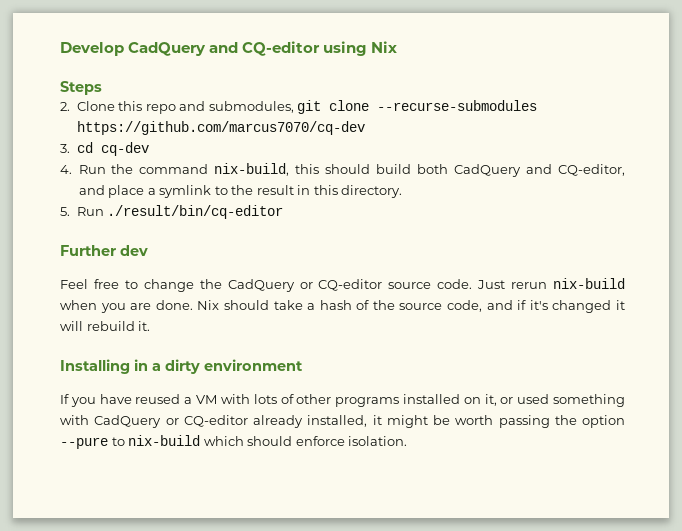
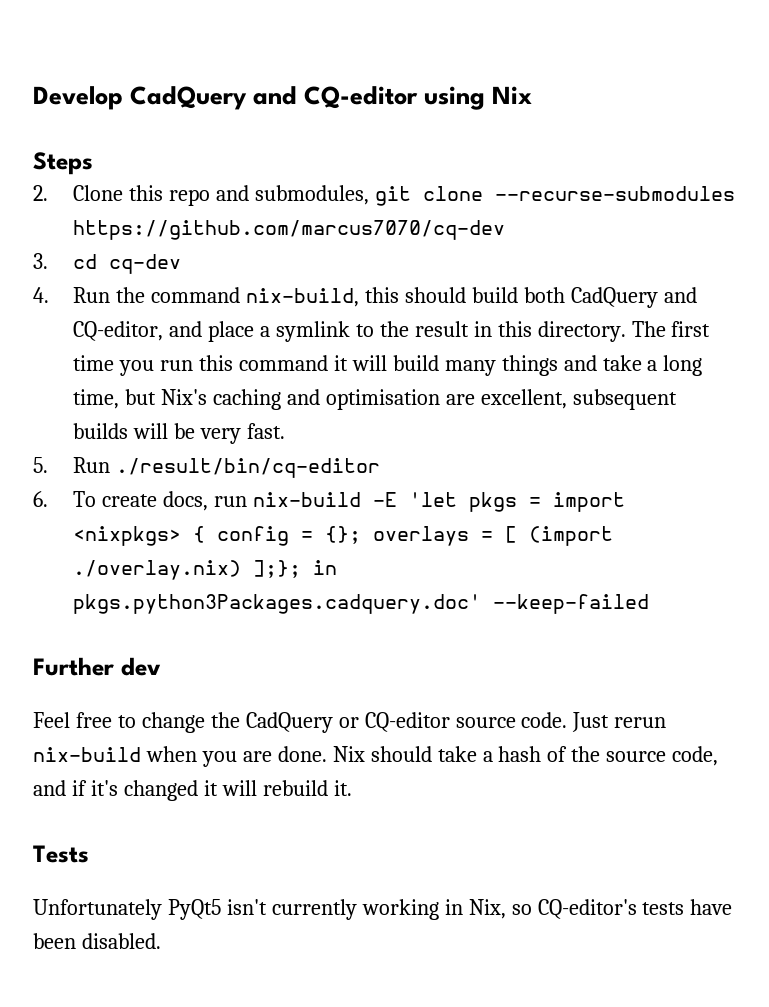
- 4. Run the command nix-build, this should build both CadQuery and CQ-editor, and place a symlink to the result in this directory.
+ 4. Run the command nix-build, this should build both CadQuery and CQ-editor, and place a symlink to the result in this directory. The first time you run this command it will build many things and take a long time, but Nix's caching and optimisation are excellent, subsequent builds will be very fast.
  5. Run ./result/bin/cq-editor
+ 6. To create docs, run nix-build -E 'let pkgs = import <nixpkgs> { config = {}; overlays = [ (import ./overlay.nix) ];}; in pkgs.python3Packages.cadquery.doc' --keep-failed
- Installing in a dirty environment
- If you have reused a VM with lots of other programs installed on it, or used something with CadQuery or CQ-editor already installed, it might be worth passing the option --pure to nix-build which should enforce isolation.
+ Tests
+ Unfortunately PyQt5 isn't currently working in Nix, so CQ-editor's tests have been disabled.

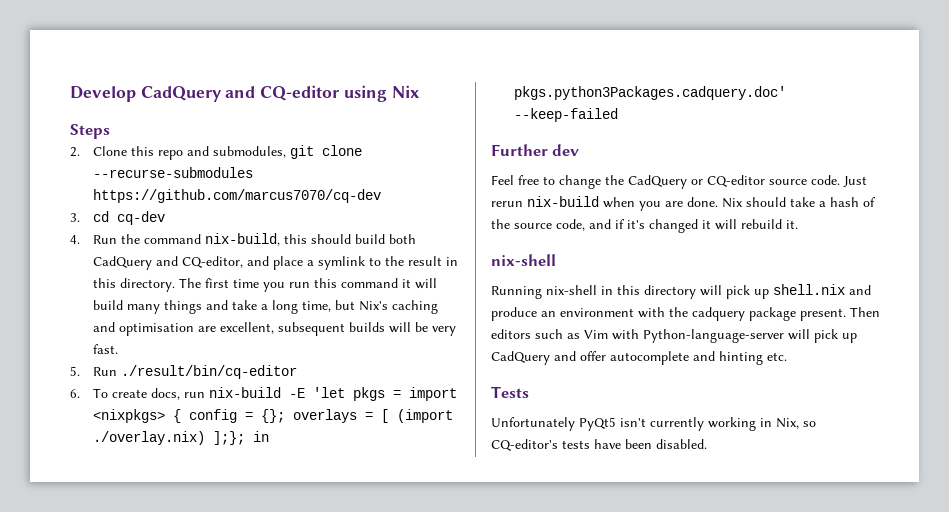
  Nix should take a hash of the source code, and if it's changed it will rebuild it.
+ nix-shell
+ Running nix-shell in this directory will pick up shell.nix and produce an environment with the cadquery package present. Then editors such as Vim with Python-language-server will pick up CadQuery and offer autocomplete and hinting etc.

